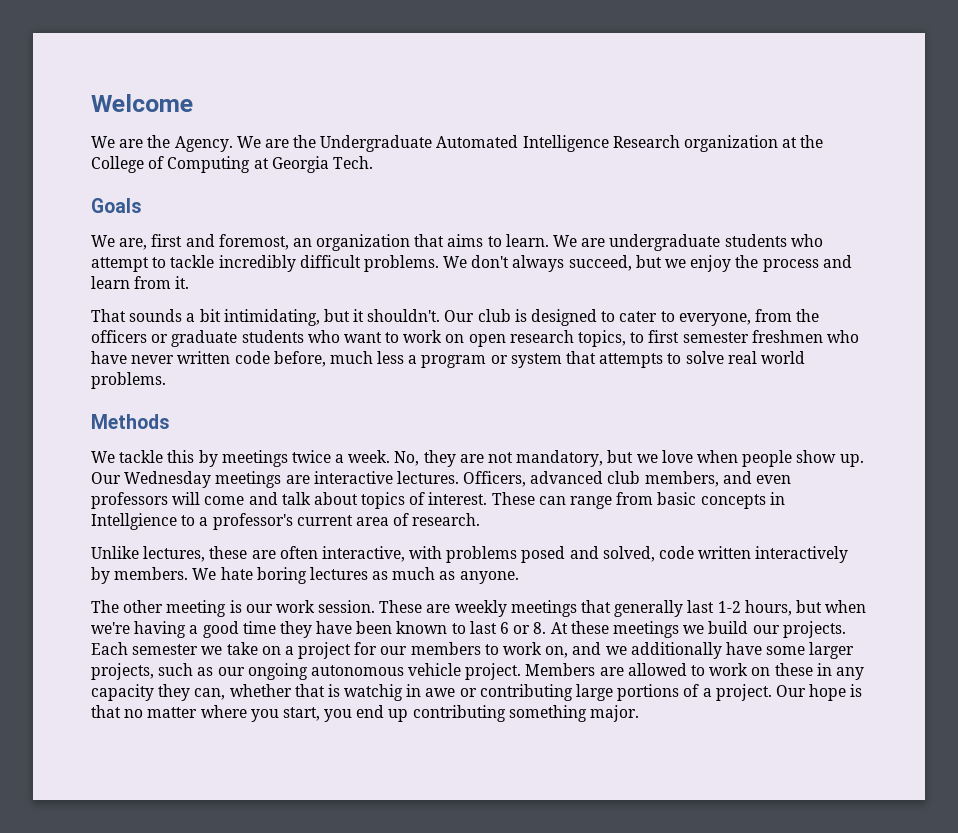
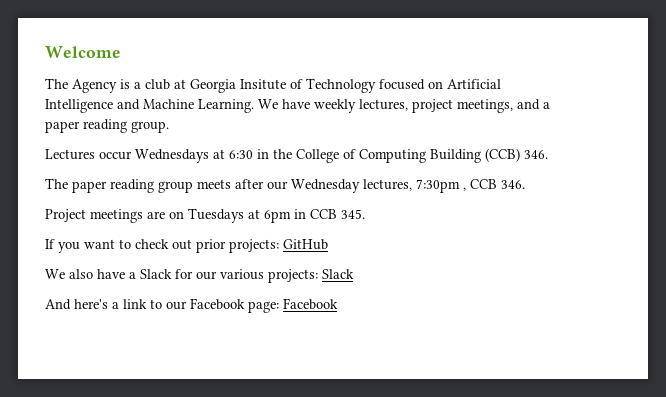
- We are the Agency. We are the Undergraduate Automated Intelligence Research organization at the College of Computing at Georgia Tech.
- Goals
- We are, first and foremost, an organization that aims to learn. We are undergraduate students who attempt to tackle incredibly difficult problems. We don't always succeed, but we enjoy the process and learn from it.
- That sounds a bit intimidating, but it shouldn't. Our club is designed to cater to everyone, from the officers or graduate students who want to work on open research topics, to first semester freshmen who have never written code before, much less a program or system that attempts to solve real world problems.
- Methods
- We tackle this by meetings twice a week. No, they are not mandatory, but we love when people show up. Our Wednesday meetings are interactive lectures. Officers, advanced club members, and even professors will come and talk about topics of interest. These can range from basic concepts in Intellgience to a professor's current area of research.
- Unlike lectures, these are often interactive, with problems posed and solved, code written interactively by members. We hate boring lectures as much as anyone.
- The other meeting is our work session. These are weekly meetings that generally last 1-2 hours, but when we're having a good time they have been known to last 6 or 8. At these meetings we build our projects. Each semester we take on a project for our members to work on, and we additionally have some larger projects, such as our ongoing autonomous vehicle project. Members are allowed to work on these in any capacity they can, whether that is watchig in awe or contributing large portions of a project. Our hope is that no matter where you start, you end up contributing something major.
+ The Agency is a club at Georgia Insitute of Technology focused on Artificial Intelligence and Machine Learning. We have weekly lectures, project meetings, and a paper reading group.
+ Lectures occur Wednesdays at 6:30 in the College of Computing Building (CCB) 346.
+ The paper reading group meets after our Wednesday lectures, 7:30pm , CCB 346.
+ Project meetings are on Tuesdays at 6pm in CCB 345.
+ If you want to check out prior projects: GitHub
+ We also have a Slack for our various projects: Slack
+ And here's a link to our Facebook page: Facebook

